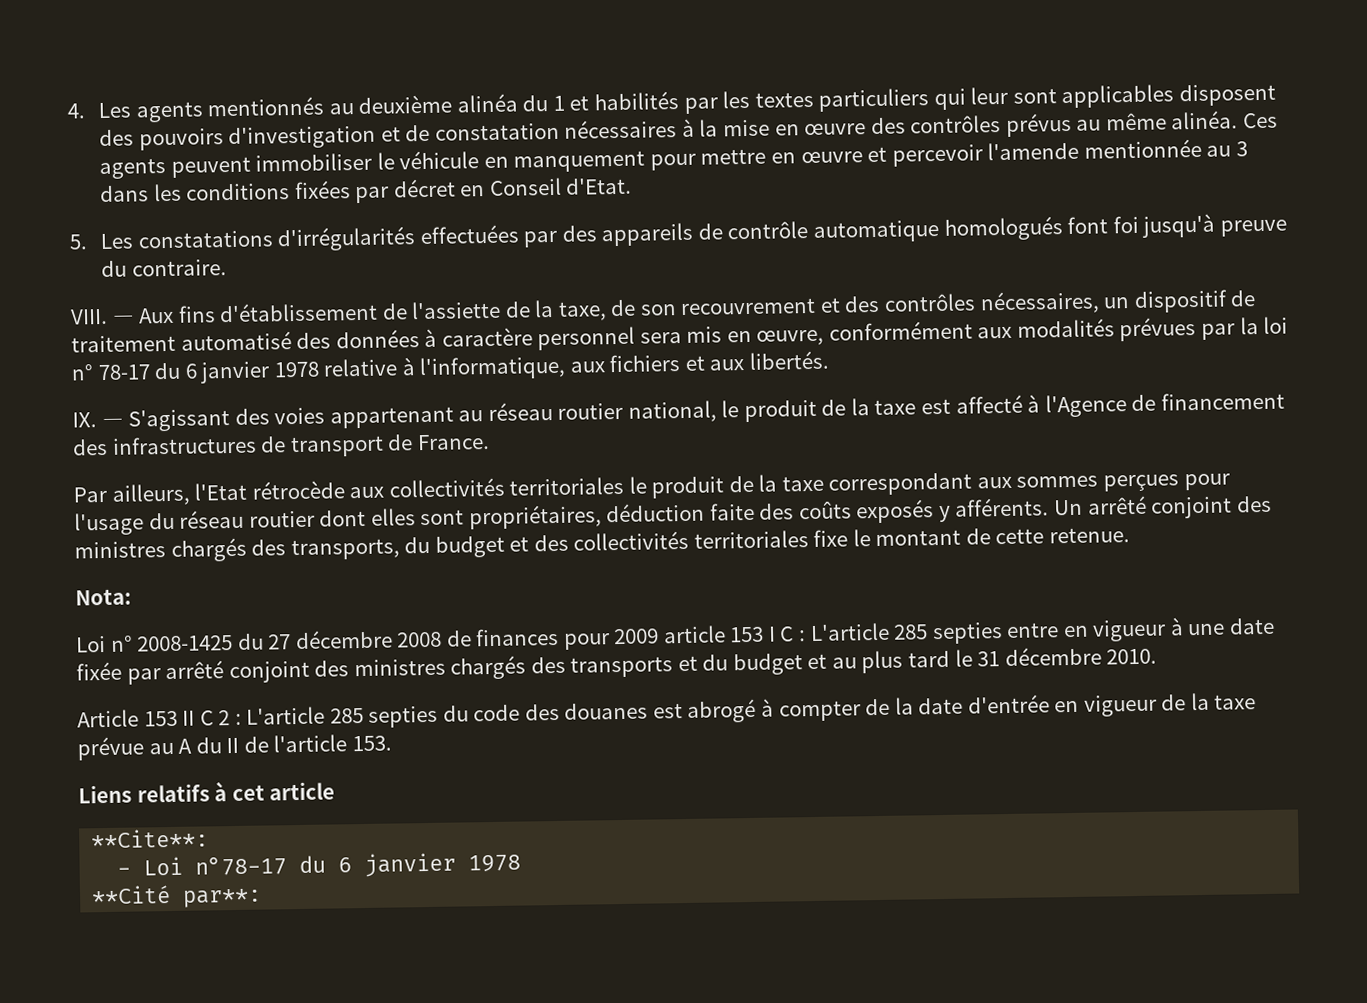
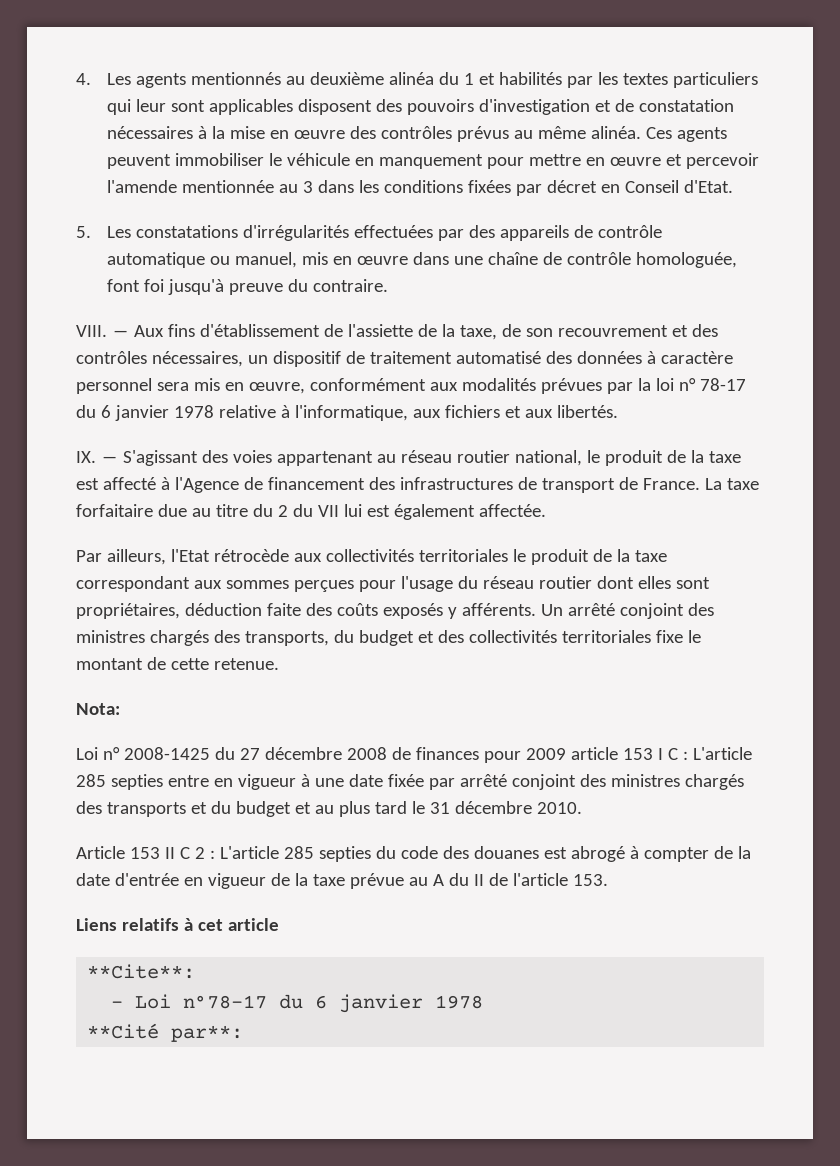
- 5. Les constatations d'irrégularités effectuées par des appareils de contrôle automatique homologués font foi jusqu'à preuve du contraire.
+ 5. Les constatations d'irrégularités effectuées par des appareils de contrôle automatique ou manuel, mis en œuvre dans une chaîne de contrôle homologuée, font foi jusqu'à preuve du contraire.
+ La taxe forfaitaire due au titre du 2 du VII lui est également affectée.

